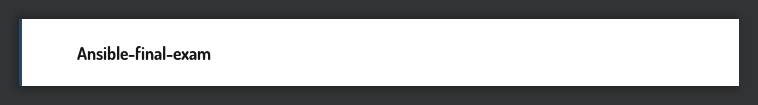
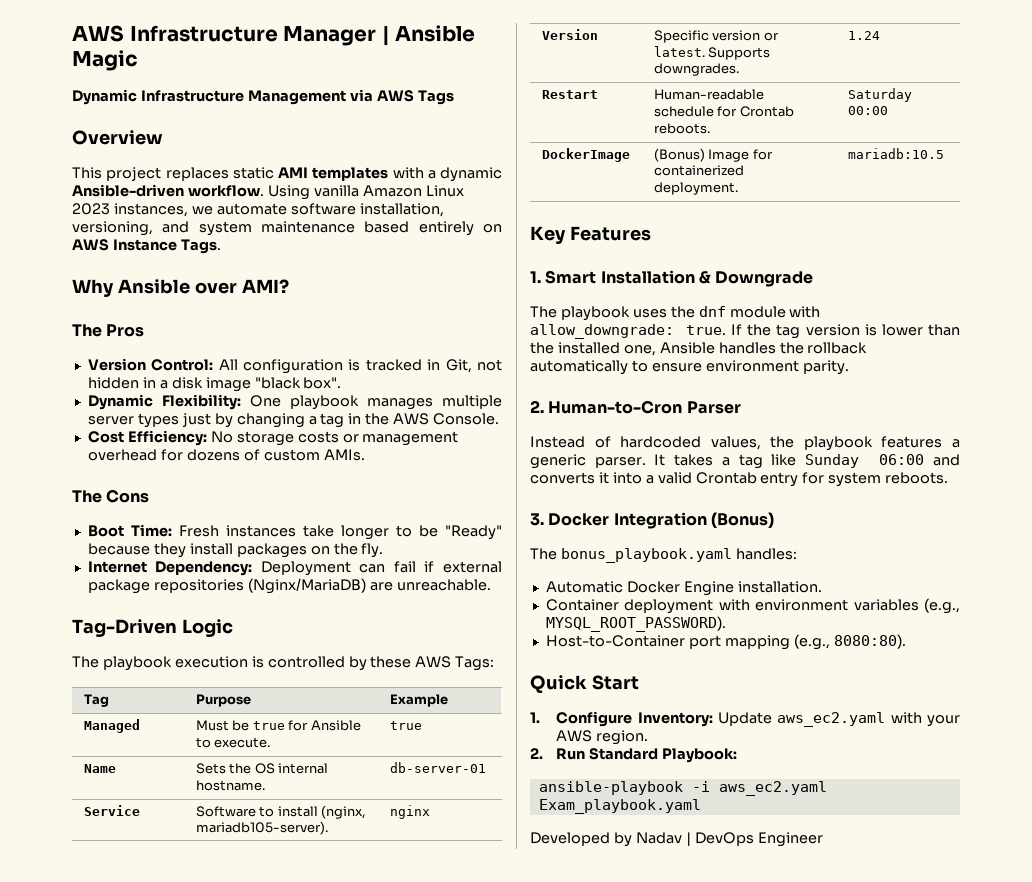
- Ansible-final-exam
+ AWS Infrastructure Manager | Ansible Magic
+ Dynamic Infrastructure Management via AWS Tags
+ Overview
+ This project replaces static AMI templates with a dynamic Ansible-driven workflow. Using vanilla Amazon Linux 2023 instances, we automate software installation, versioning, and system maintenance based entirely on AWS Instance Tags.
+ Why Ansible over AMI?
+ The Pros
+ Version Control: All configuration is tracked in Git, not hidden in a disk image "black box".
+ Dynamic Flexibility: One playbook manages multiple server types just by changing a tag in the AWS Console.
+ Cost Efficiency: No storage costs or management overhead for dozens of custom AMIs.
+ The Cons
+ Boot Time: Fresh instances take longer to be "Ready" because they install packages on the fly.
+ Internet Dependency: Deployment can fail if external package repositories (Nginx/MariaDB) are unreachable.
+ Tag-Driven Logic
+ The playbook execution is controlled by these AWS Tags:
+ Tag | Purpose | Example
+ Managed | Must be true for Ansible to execute. | true
+ Name | Sets the OS internal hostname. | db-server-01
+ Service | Software to install (nginx, mariadb105-server). | nginx
+ Version | Specific version or latest. Supports downgrades. | 1.24
+ Restart | Human-readable schedule for Crontab reboots. | Saturday 00:00
+ DockerImage | (Bonus) Image for containerized deployment. | mariadb:10.5
+ Key Features
+ 1. Smart Installation & Downgrade
+ The playbook uses the dnf module with allow_downgrade: true. If the tag version is lower than the installed one, Ansible handles the rollback automatically to ensure environment parity.
+ 2. Human-to-Cron Parser
+ Instead of hardcoded values, the playbook features a generic parser. It takes a tag like Sunday 06:00 and converts it into a valid Crontab entry for system reboots.
+ 3. Docker Integration (Bonus)
+ The bonus_playbook.yaml handles:
+ Automatic Docker Engine installation.
+ Container deployment with environment variables (e.g., MYSQL_ROOT_PASSWORD).
+ Host-to-Container port mapping (e.g., 8080:80).
+ Quick Start
+ 1. Configure Inventory: Update aws_ec2.yaml with your AWS region.
+ 2. Run Standard Playbook:
+ ansible-playbook -i aws_ec2.yaml Exam_playbook.yaml
+ Developed by Nadav | DevOps Engineer

